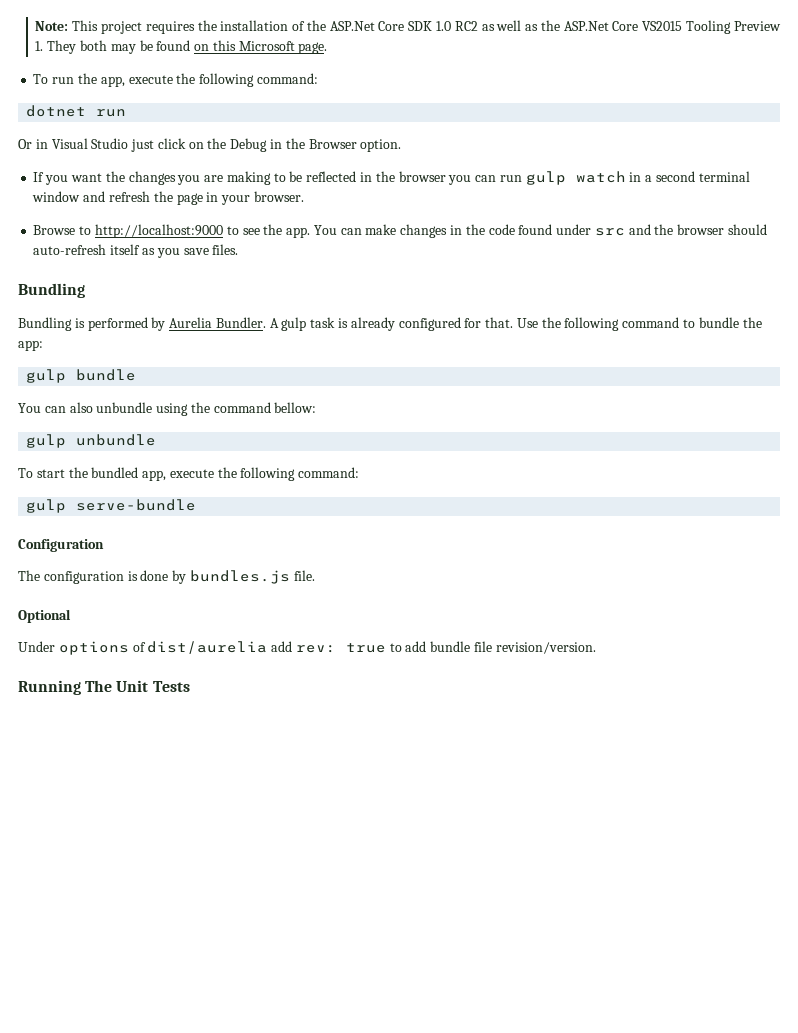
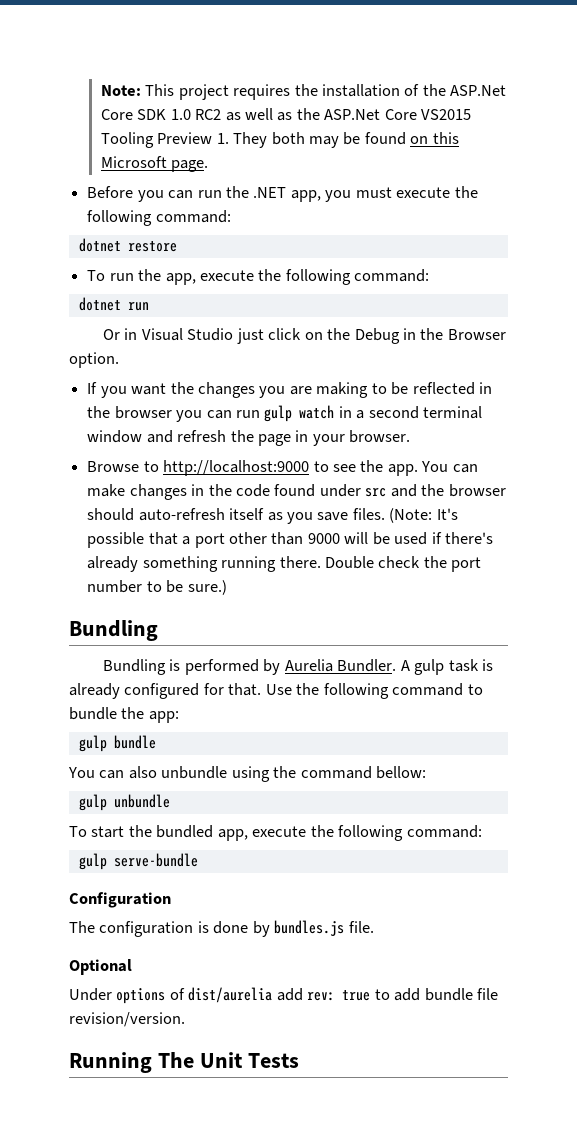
+ Before you can run the .NET app, you must execute the following command:
+ dotnet restore
+ (Note: It's possible that a port other than 9000 will be used if there's already something running there. Double check the port number to be sure.)

